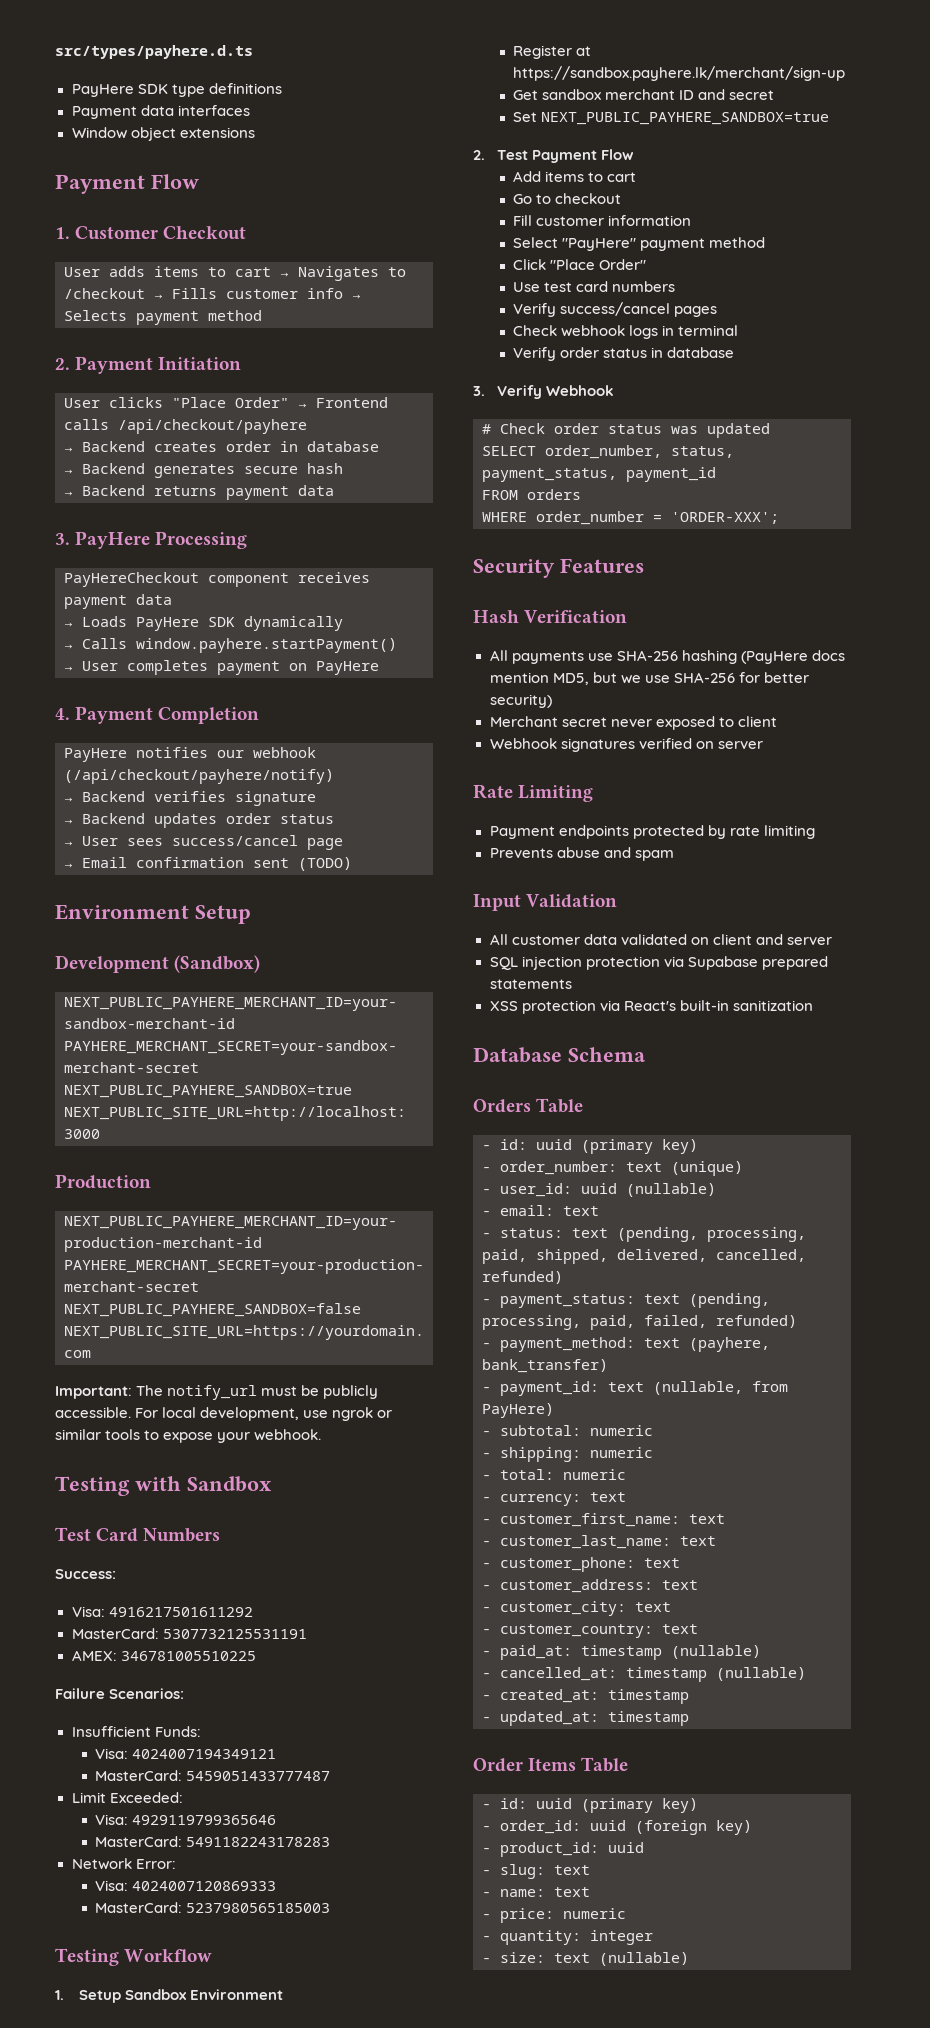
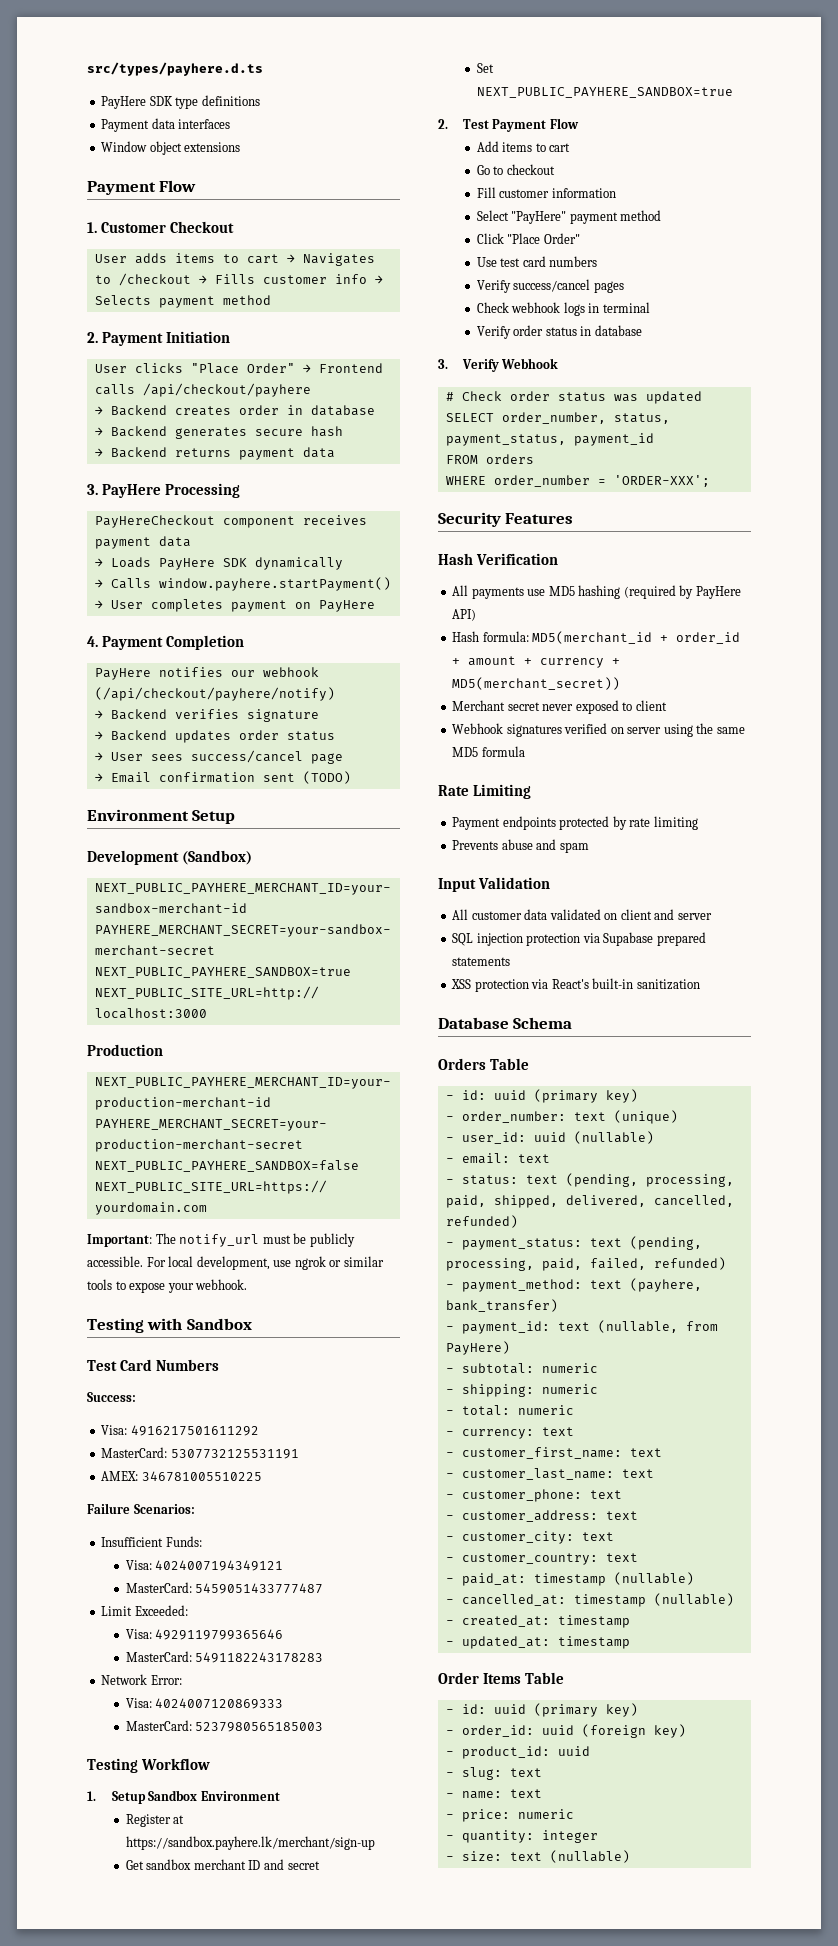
- All payments use SHA-256 hashing (PayHere docs mention MD5, but we use SHA-256 for better security)
+ All payments use MD5 hashing (required by PayHere API)
+ Hash formula: MD5(merchant_id + order_id + amount + currency + MD5(merchant_secret))
- Webhook signatures verified on server
+ Webhook signatures verified on server using the same MD5 formula

